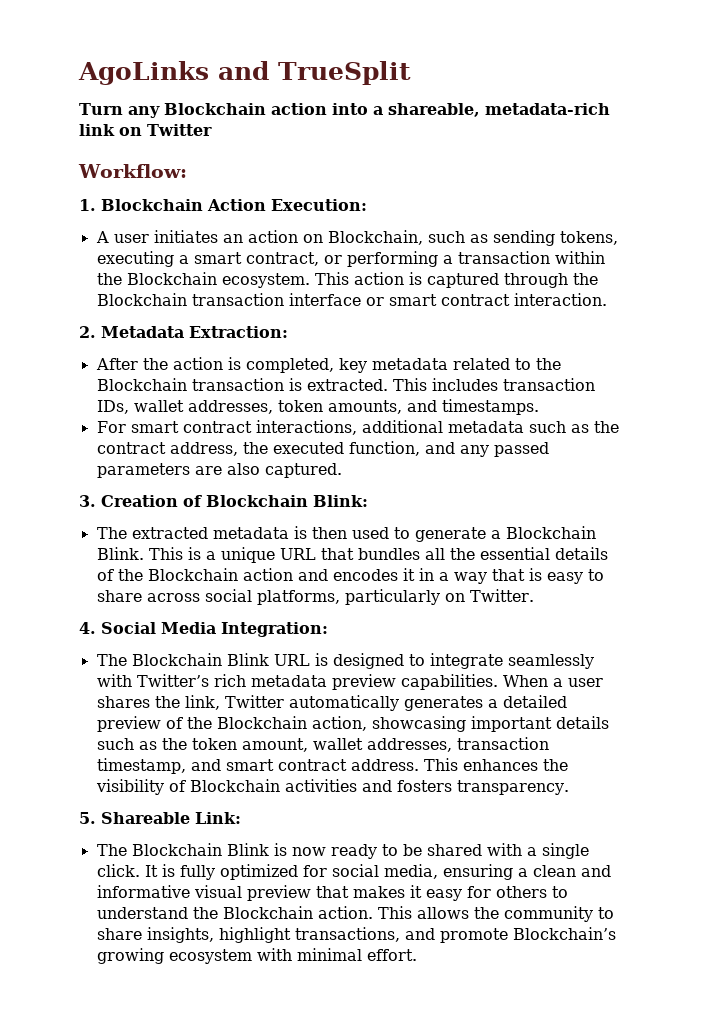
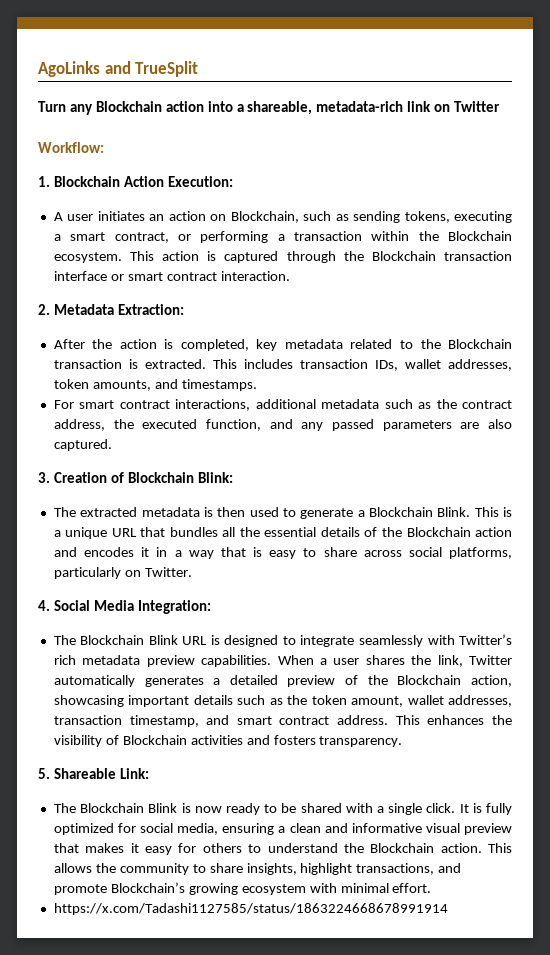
+ https://x.com/Tadashi1127585/status/1863224668678991914

